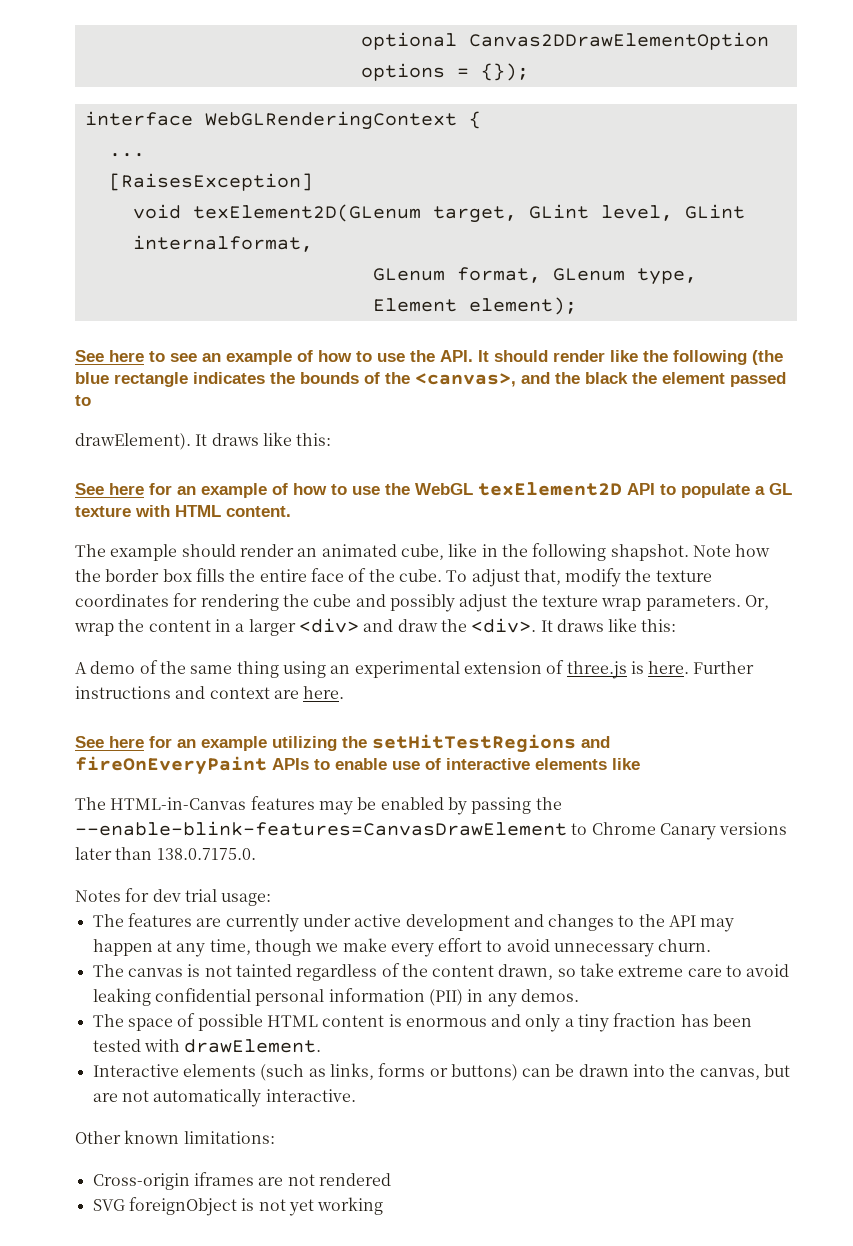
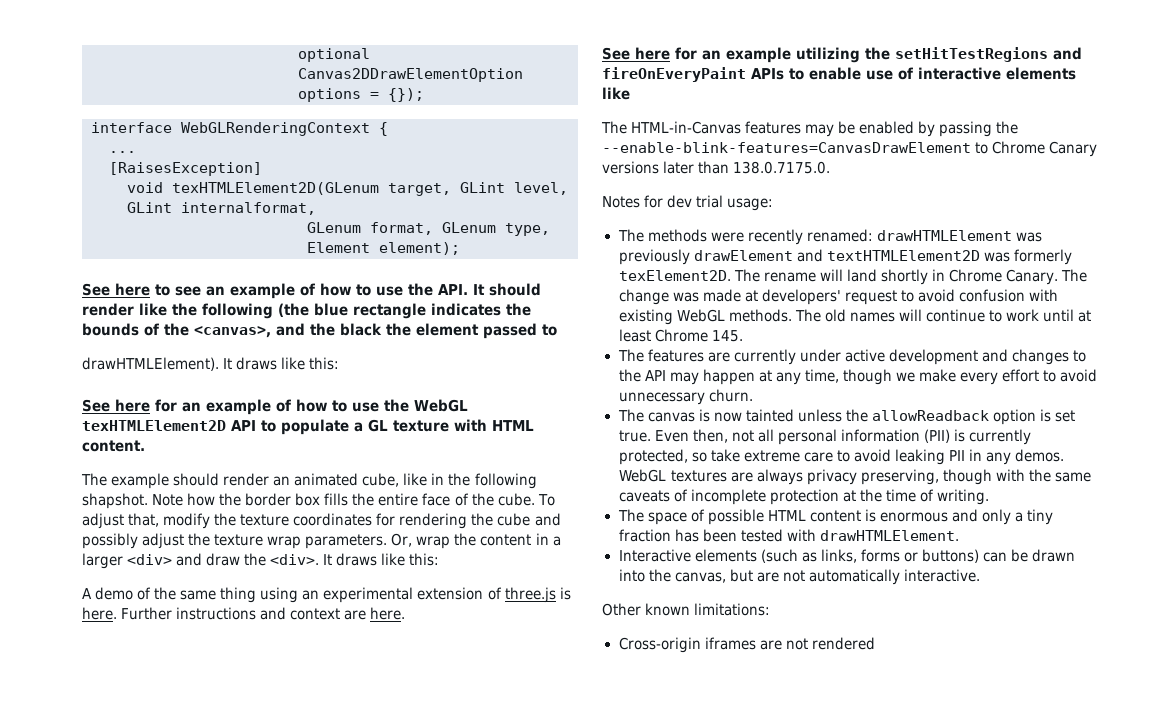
- void texElement2D(GLenum target, GLint level, GLint internalformat,
+ void texHTMLElement2D(GLenum target, GLint level, GLint internalformat,
- drawElement).
+ drawHTMLElement).
- See here for an example of how to use the WebGL texElement2D API to populate a GL texture with HTML content.
+ See here for an example of how to use the WebGL texHTMLElement2D API to populate a GL texture with HTML content.
+ The methods were recently renamed: drawHTMLElement was previously drawElement and textHTMLElement2D was formerly texElement2D. The rename will land shortly in Chrome Canary. The change was made at developers' request to avoid confusion with existing WebGL methods. The old names will continue to work until at least Chrome 145.
- The canvas is not tainted regardless of the content drawn, so take extreme care to avoid leaking confidential personal information (PII) in any demos.
+ The canvas is now tainted unless the allowReadback option is set true. Even then, not all personal information (PII) is currently protected, so take extreme care to avoid leaking PII in any demos. WebGL textures are always privacy preserving, though with the same caveats of incomplete protection at the time of writing.
- The space of possible HTML content is enormous and only a tiny fraction has been tested with drawElement.
+ The space of possible HTML content is enormous and only a tiny fraction has been tested with drawHTMLElement.
- SVG foreignObject is not yet working

